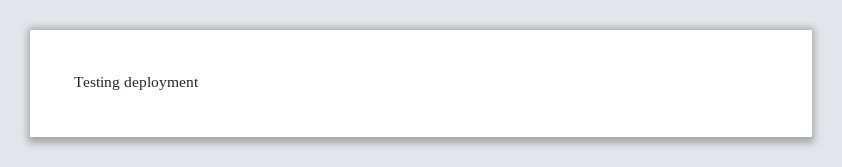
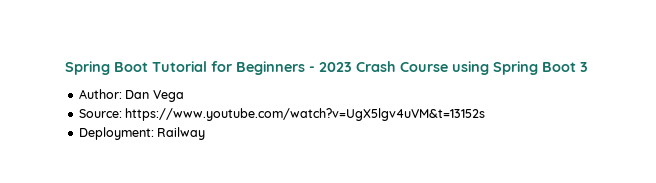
- Testing deployment
+ Spring Boot Tutorial for Beginners - 2023 Crash Course using Spring Boot 3
+ Author: Dan Vega
+ Source: https://www.youtube.com/watch?v=UgX5lgv4uVM&t=13152s
+ Deployment: Railway

